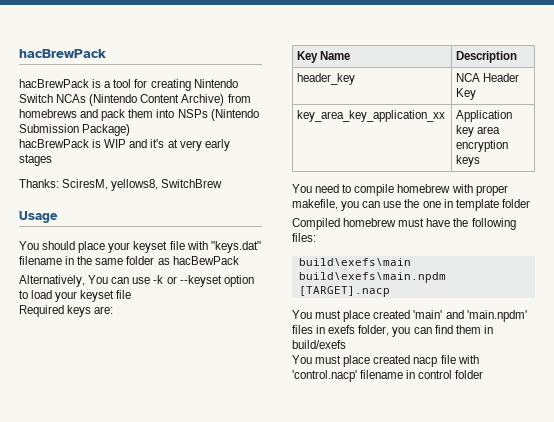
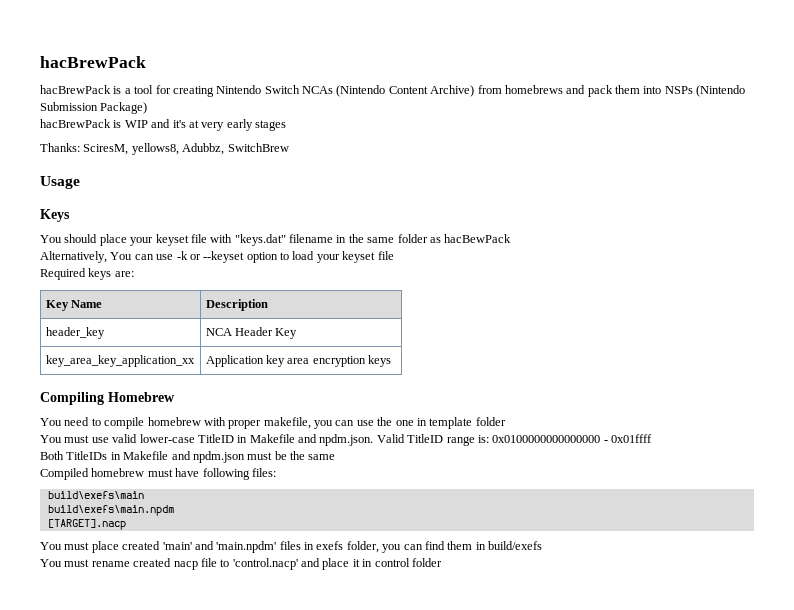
- Thanks: SciresM, yellows8, SwitchBrew
+ Thanks: SciresM, yellows8, Adubbz, SwitchBrew
+ Keys
+ Compiling Homebrew
+ You must use valid lower-case TitleID in Makefile and npdm.json. Valid TitleID range is: 0x0100000000000000 - 0x01ffff
+ Both TitleIDs in Makefile and npdm.json must be the same
- Compiled homebrew must have the following files:
+ Compiled homebrew must have following files:
- You must place created nacp file with 'control.nacp' filename in control folder
+ You must rename created nacp file to 'control.nacp' and place it in control folder

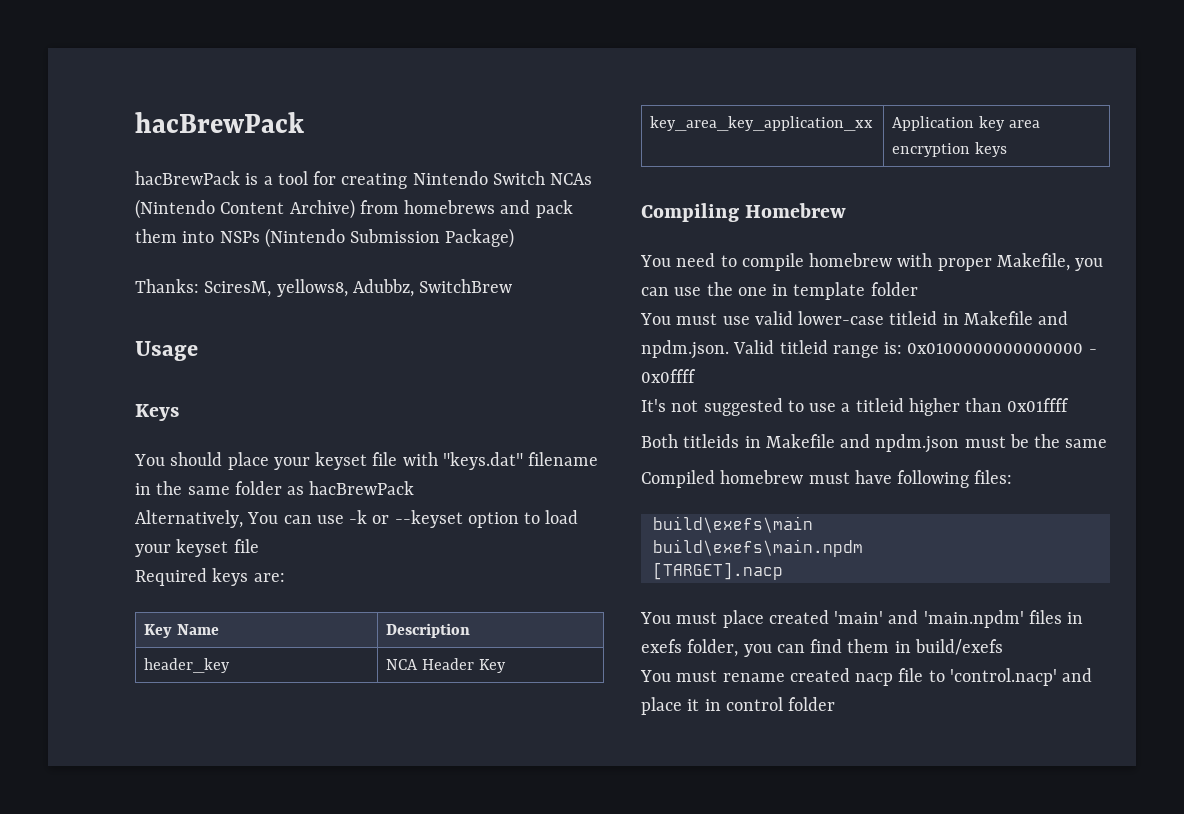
- hacBrewPack is WIP and it's at very early stages
- You should place your keyset file with "keys.dat" filename in the same folder as hacBewPack
+ You should place your keyset file with "keys.dat" filename in the same folder as hacBrewPack
- You need to compile homebrew with proper makefile, you can use the one in template folder
+ You need to compile homebrew with proper Makefile, you can use the one in template folder
- You must use valid lower-case TitleID in Makefile and npdm.json. Valid TitleID range is: 0x0100000000000000 - 0x01ffff
+ You must use valid lower-case titleid in Makefile and npdm.json. Valid titleid range is: 0x0100000000000000 - 0x0ffff
+ It's not suggested to use a titleid higher than 0x01ffff
- Both TitleIDs in Makefile and npdm.json must be the same
+ Both titleids in Makefile and npdm.json must be the same

